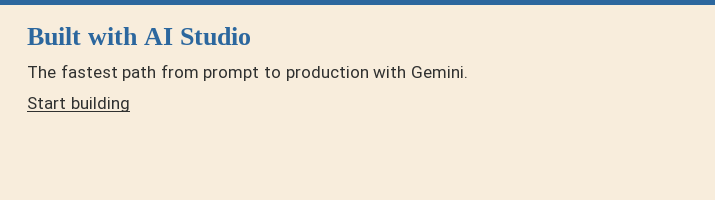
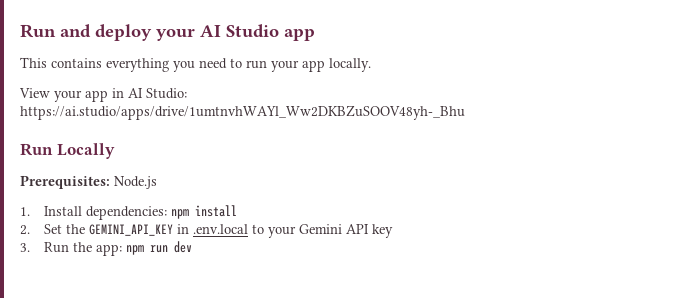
- Built with AI Studio
- The fastest path from prompt to production with Gemini.
- Start building
+ Run and deploy your AI Studio app
+ This contains everything you need to run your app locally.
+ View your app in AI Studio: https://ai.studio/apps/drive/1umtnvhWAYl_Ww2DKBZuSOOV48yh-_Bhu
+ Run Locally
+ Prerequisites: Node.js
+ 1. Install dependencies: npm install
+ 2. Set the GEMINI_API_KEY in .env.local to your Gemini API key
+ 3. Run the app: npm run dev

